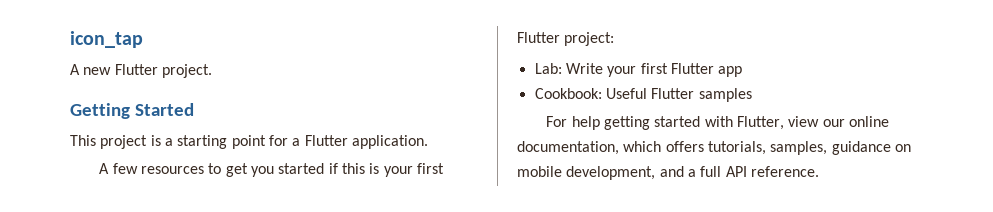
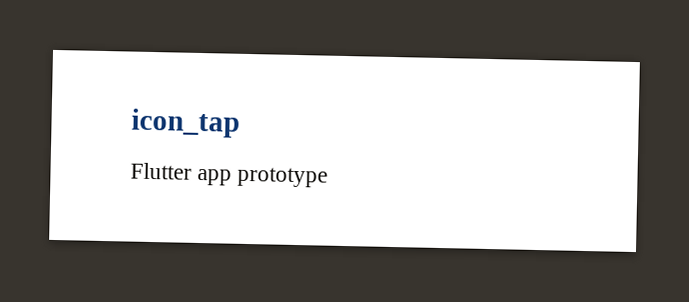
- A new Flutter project.
- Getting Started
- This project is a starting point for a Flutter application.
- A few resources to get you started if this is your first Flutter project:
- Lab: Write your first Flutter app
- Cookbook: Useful Flutter samples
- For help getting started with Flutter, view our online documentation, which offers tutorials, samples, guidance on mobile development, and a full API reference.
+ Flutter app prototype

